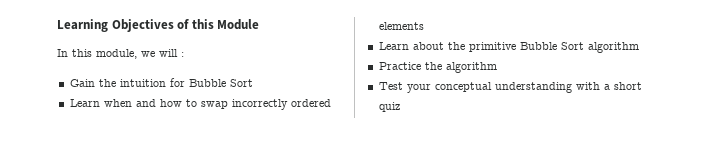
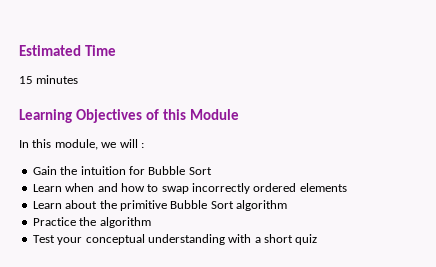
+ Estimated Time
+ 15 minutes

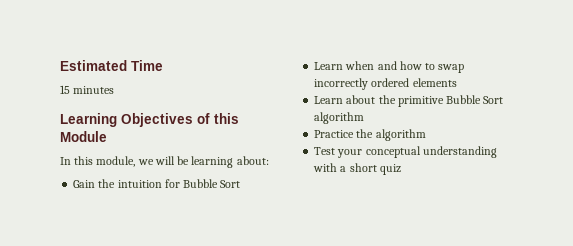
- In this module, we will :
+ In this module, we will be learning about:

